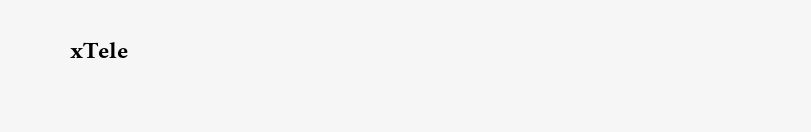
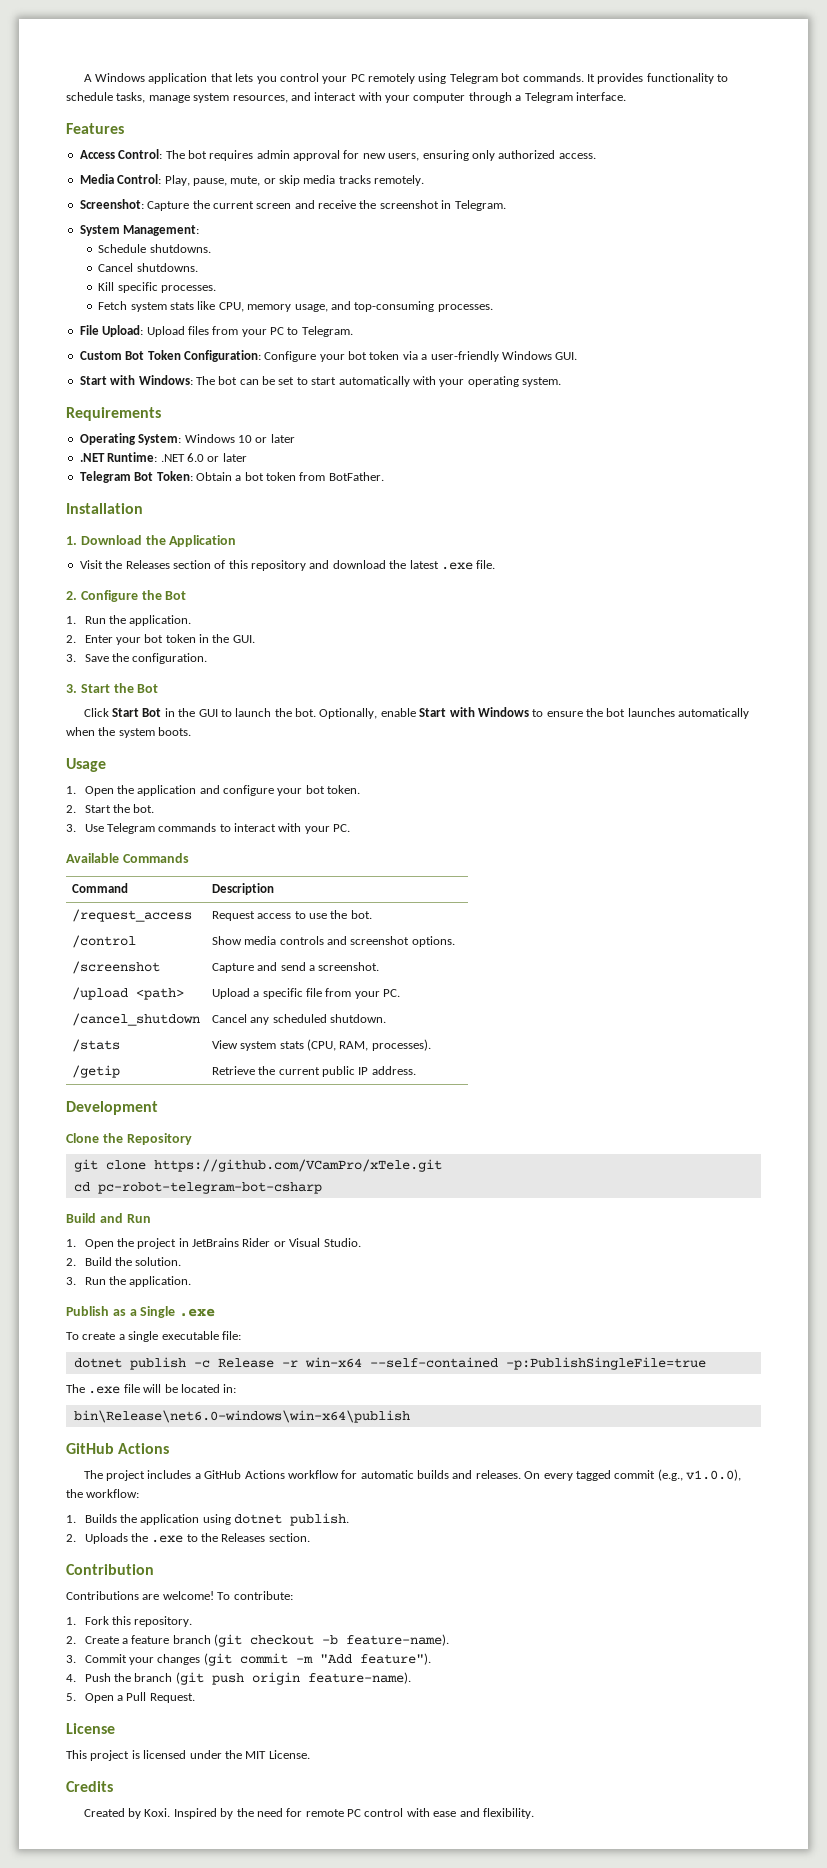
- xTele
+ A Windows application that lets you control your PC remotely using Telegram bot commands. It provides functionality to schedule tasks, manage system resources, and interact with your computer through a Telegram interface.
+ Features
+ Access Control: The bot requires admin approval for new users, ensuring only authorized access.
+ Media Control: Play, pause, mute, or skip media tracks remotely.
+ Screenshot: Capture the current screen and receive the screenshot in Telegram.
+ System Management:
+ Schedule shutdowns.
+ Cancel shutdowns.
+ Kill specific processes.
+ Fetch system stats like CPU, memory usage, and top-consuming processes.
+ File Upload: Upload files from your PC to Telegram.
+ Custom Bot Token Configuration: Configure your bot token via a user-friendly Windows GUI.
+ Start with Windows: The bot can be set to start automatically with your operating system.
+ Requirements
+ Operating System: Windows 10 or later
+ .NET Runtime: .NET 6.0 or later
+ Telegram Bot Token: Obtain a bot token from BotFather.
+ Installation
+ 1. Download the Application
+ Visit the Releases section of this repository and download the latest .exe file.
+ 2. Configure the Bot
+ 1. Run the application.
+ 2. Enter your bot token in the GUI.
+ 3. Save the configuration.
+ 3. Start the Bot
+ Click Start Bot in the GUI to launch the bot. Optionally, enable Start with Windows to ensure the bot launches automatically when the system boots.
+ Usage
+ 1. Open the application and configure your bot token.
+ 2. Start the bot.
+ 3. Use Telegram commands to interact with your PC.
+ Available Commands
+ Command | Description
+ /request_access | Request access to use the bot.
+ /control | Show media controls and screenshot options.
+ /screenshot | Capture and send a screenshot.
+ /upload <path> | Upload a specific file from your PC.
+ /cancel_shutdown | Cancel any scheduled shutdown.
+ /stats | View system stats (CPU, RAM, processes).
+ /getip | Retrieve the current public IP address.
+ Development
+ Clone the Repository
+ git clone https://github.com/VCamPro/xTele.git
+ cd pc-robot-telegram-bot-csharp
+ Build and Run
+ 1. Open the project in JetBrains Rider or Visual Studio.
+ 2. Build the solution.
+ 3. Run the application.
+ Publish as a Single .exe
+ To create a single executable file:
+ dotnet publish -c Release -r win-x64 --self-contained -p:PublishSingleFile=true
+ The .exe file will be located in:
+ bin\Release\net6.0-windows\win-x64\publish
+ GitHub Actions
+ The project includes a GitHub Actions workflow for automatic builds and releases. On every tagged commit (e.g., v1.0.0), the workflow:
+ 1. Builds the application using dotnet publish.
+ 2. Uploads the .exe to the Releases section.
+ Contribution
+ Contributions are welcome! To contribute:
+ 1. Fork this repository.
+ 2. Create a feature branch (git checkout -b feature-name).
+ 3. Commit your changes (git commit -m "Add feature").
+ 4. Push the branch (git push origin feature-name).
+ 5. Open a Pull Request.
+ License
+ This project is licensed under the MIT License.
+ Credits
+ Created by Koxi. Inspired by the need for remote PC control with ease and flexibility.

